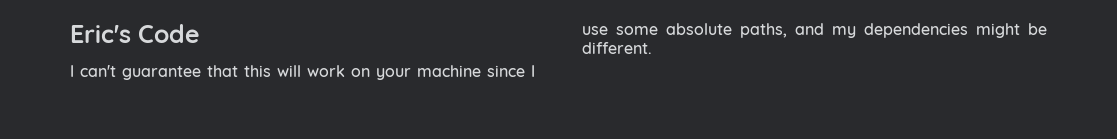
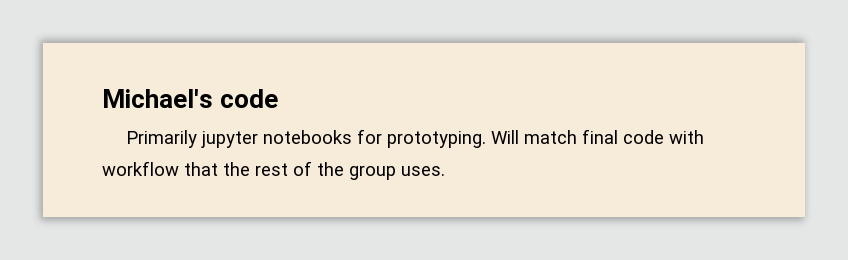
- Eric's Code
- I can't guarantee that this will work on your machine since I use some absolute paths, and my dependencies might be different.
+ Michael's code
+ Primarily jupyter notebooks for prototyping. Will match final code with workflow that the rest of the group uses.

